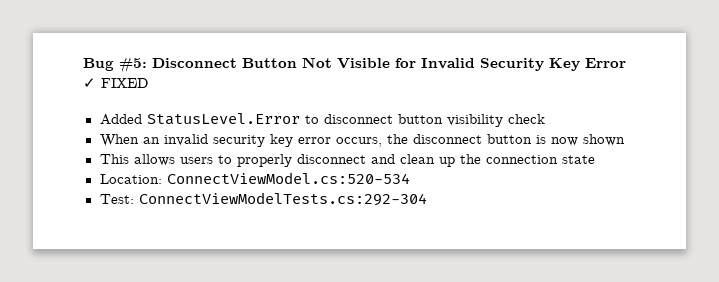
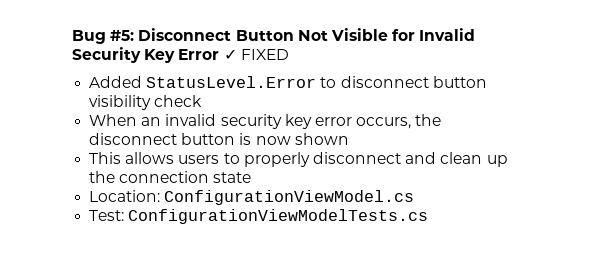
- Location: ConnectViewModel.cs:520-534
+ Location: ConfigurationViewModel.cs
- Test: ConnectViewModelTests.cs:292-304
+ Test: ConfigurationViewModelTests.cs

